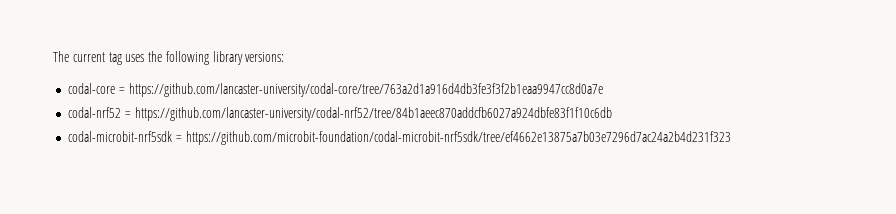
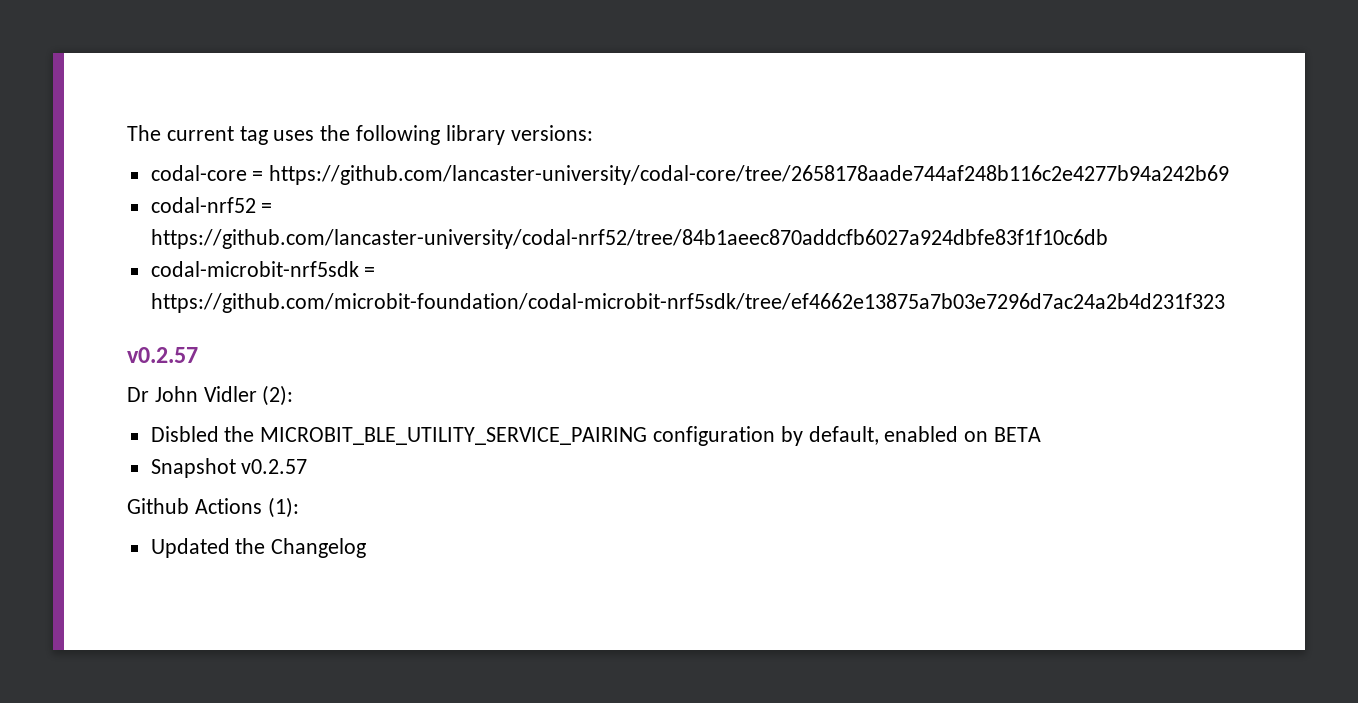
- codal-core = https://github.com/lancaster-university/codal-core/tree/763a2d1a916d4db3fe3f3f2b1eaa9947cc8d0a7e
+ codal-core = https://github.com/lancaster-university/codal-core/tree/2658178aade744af248b116c2e4277b94a242b69
  codal-microbit-nrf5sdk = https://github.com/microbit-foundation/codal-microbit-nrf5sdk/tree/ef4662e13875a7b03e7296d7ac24a2b4d231f323
+ v0.2.57
+ Dr John Vidler (2):
+ Disbled the MICROBIT_BLE_UTILITY_SERVICE_PAIRING configuration by default, enabled on BETA
+ Snapshot v0.2.57
+ Github Actions (1):
+ Updated the Changelog

